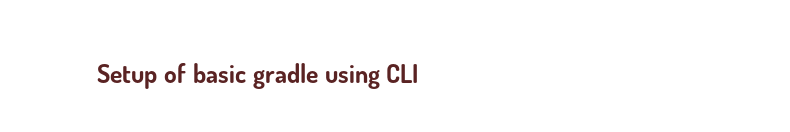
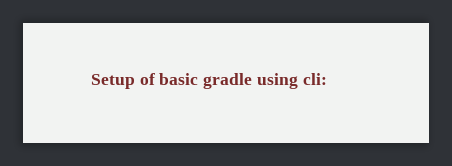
- Setup of basic gradle using CLI
+ Setup of basic gradle using cli:

